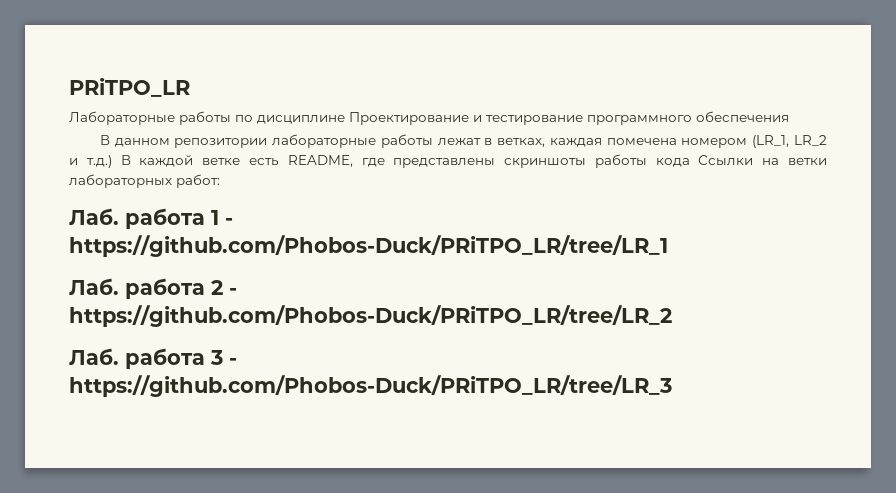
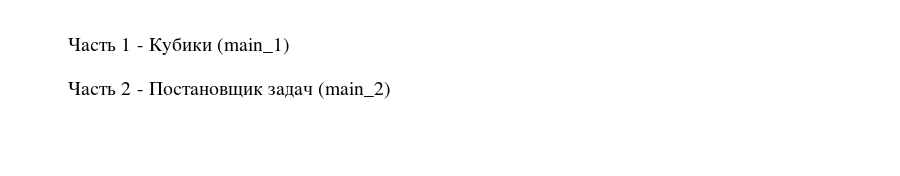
- PRiTPO_LR
- Лабораторные работы по дисциплине Проектирование и тестирование программного обеспечения
- В данном репозитории лабораторные работы лежат в ветках, каждая помечена номером (LR_1, LR_2 и т.д.) В каждой ветке есть README, где представлены скриншоты работы кода Ссылки на ветки лабораторных работ:
- Лаб. работа 1 - https://github.com/Phobos-Duck/PRiTPO_LR/tree/LR_1
- Лаб. работа 2 - https://github.com/Phobos-Duck/PRiTPO_LR/tree/LR_2
- Лаб. работа 3 - https://github.com/Phobos-Duck/PRiTPO_LR/tree/LR_3
+ Часть 1 - Кубики (main_1)
+ Часть 2 - Постановщик задач (main_2)

